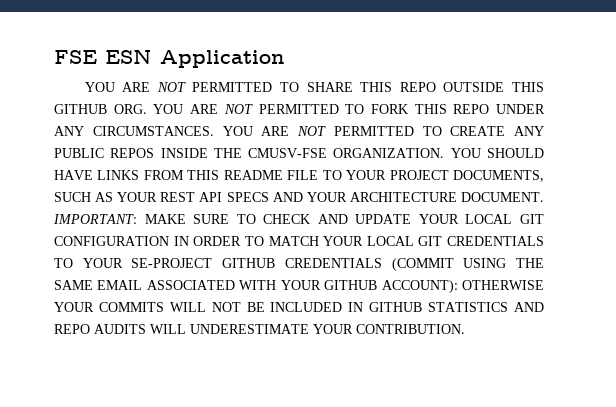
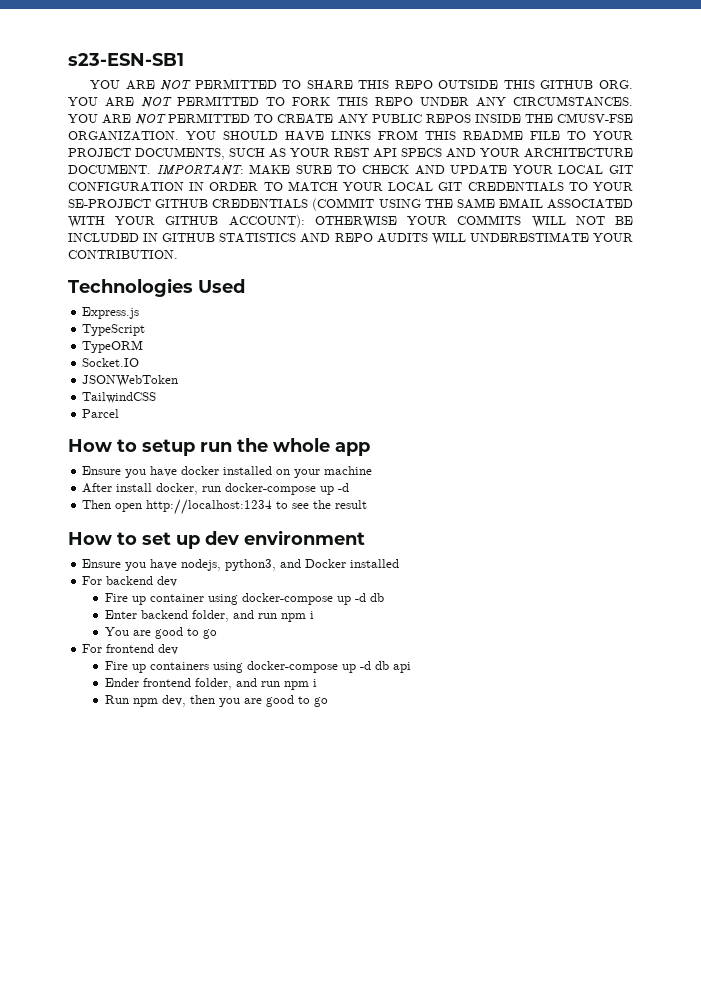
- FSE ESN Application
+ s23-ESN-SB1
+ Technologies Used
+ Express.js
+ TypeScript
+ TypeORM
+ Socket.IO
+ JSONWebToken
+ TailwindCSS
+ Parcel
+ How to setup run the whole app
+ Ensure you have docker installed on your machine
+ After install docker, run docker-compose up -d
+ Then open http://localhost:1234 to see the result
+ How to set up dev environment
+ Ensure you have nodejs, python3, and Docker installed
+ For backend dev
+ Fire up container using docker-compose up -d db
+ Enter backend folder, and run npm i
+ You are good to go
+ For frontend dev
+ Fire up containers using docker-compose up -d db api
+ Ender frontend folder, and run npm i
+ Run npm dev, then you are good to go

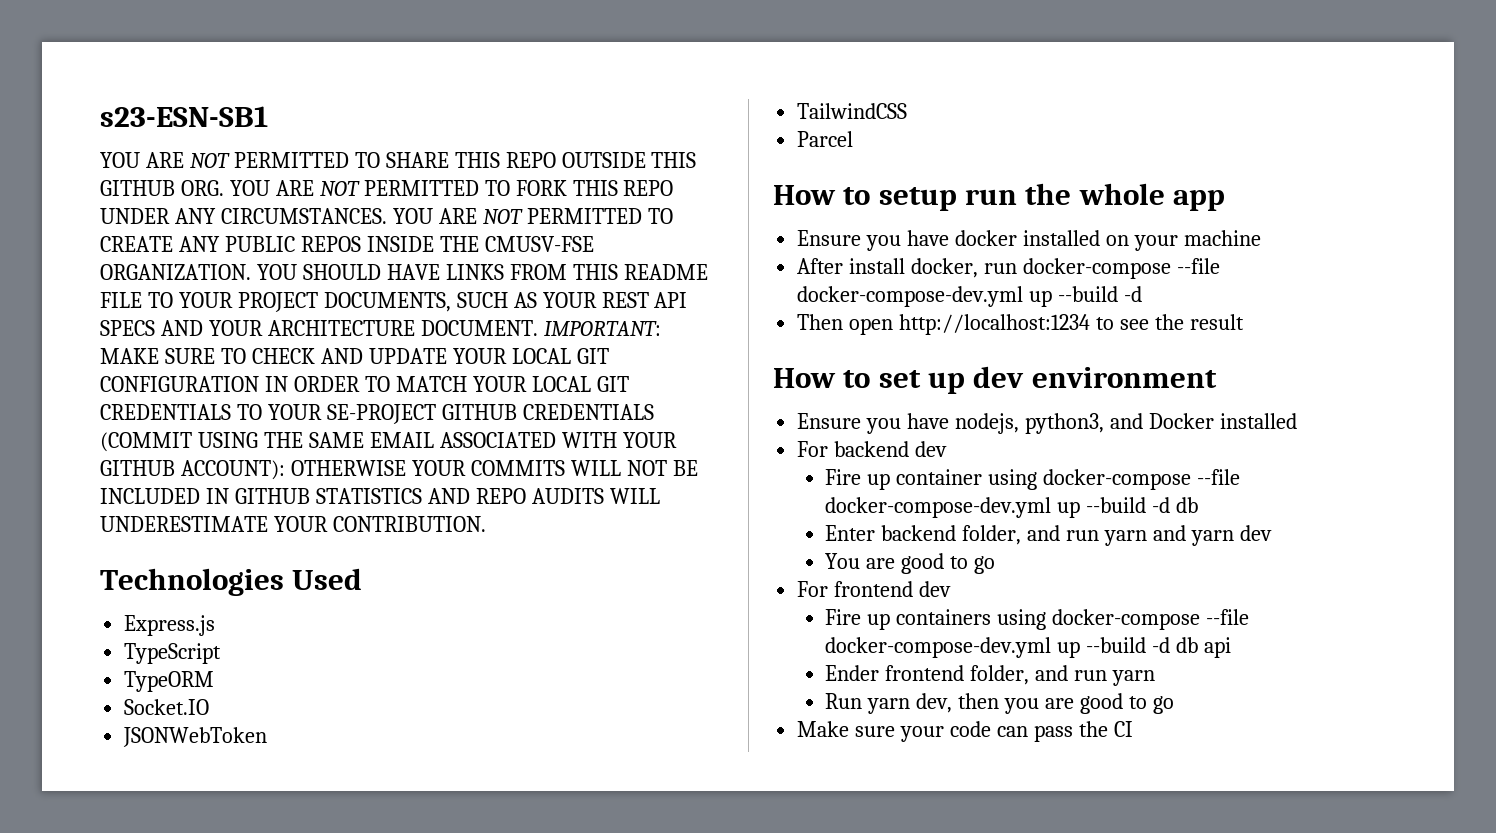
- After install docker, run docker-compose up -d
+ After install docker, run docker-compose --file docker-compose-dev.yml up --build -d
- Fire up container using docker-compose up -d db
+ Fire up container using docker-compose --file docker-compose-dev.yml up --build -d db
- Enter backend folder, and run npm i
+ Enter backend folder, and run yarn and yarn dev
- Fire up containers using docker-compose up -d db api
+ Fire up containers using docker-compose --file docker-compose-dev.yml up --build -d db api
- Ender frontend folder, and run npm i
+ Ender frontend folder, and run yarn
- Run npm dev, then you are good to go
+ Run yarn dev, then you are good to go
+ Make sure your code can pass the CI

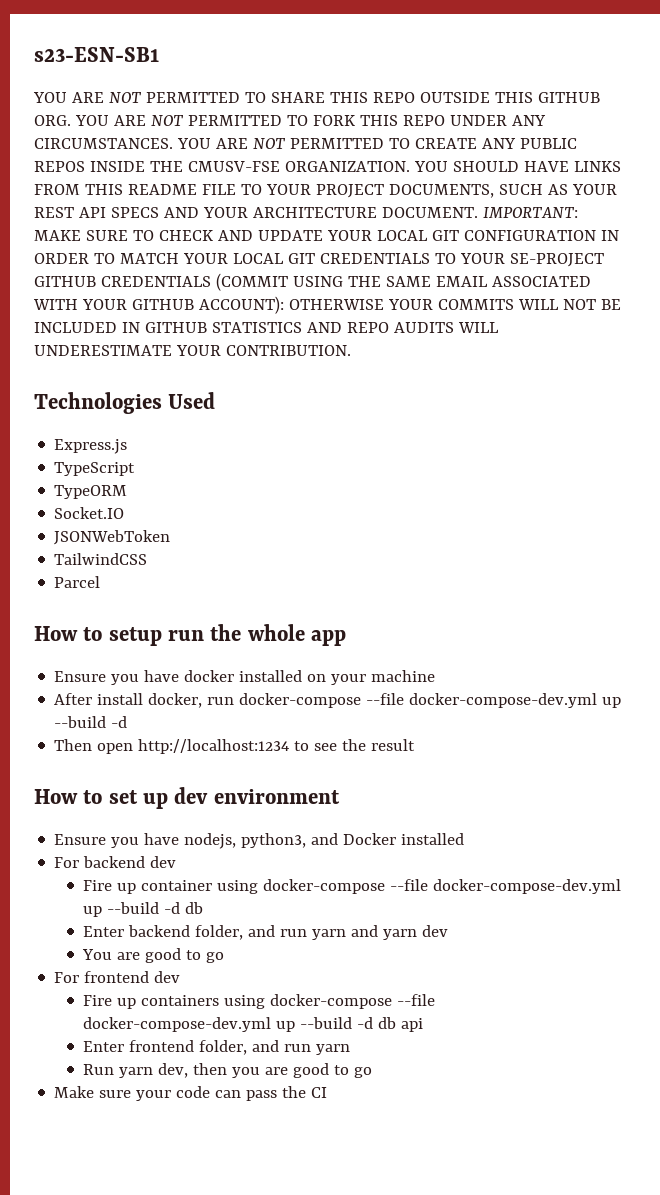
- Ender frontend folder, and run yarn
+ Enter frontend folder, and run yarn

